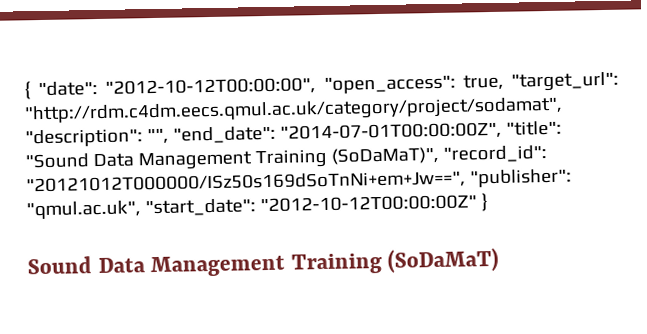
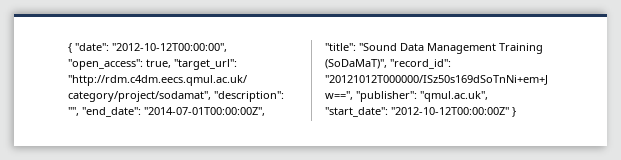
- Sound Data Management Training (SoDaMaT)

